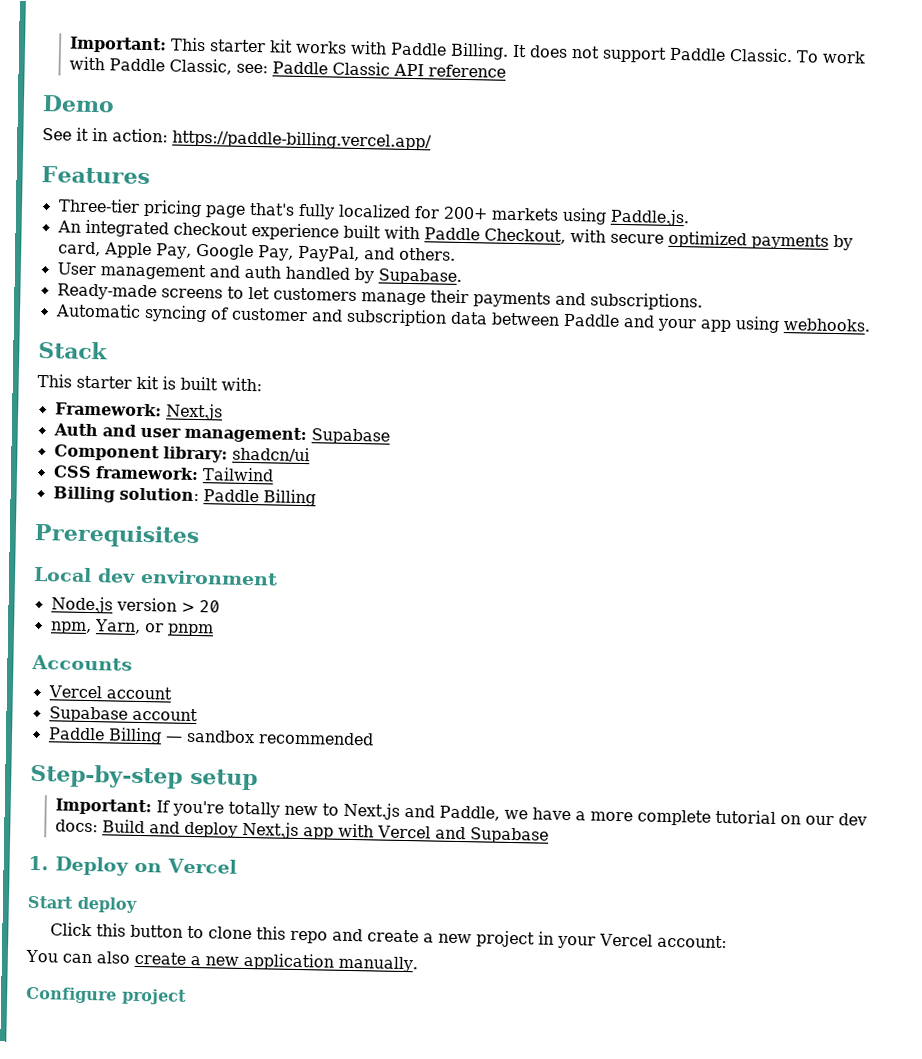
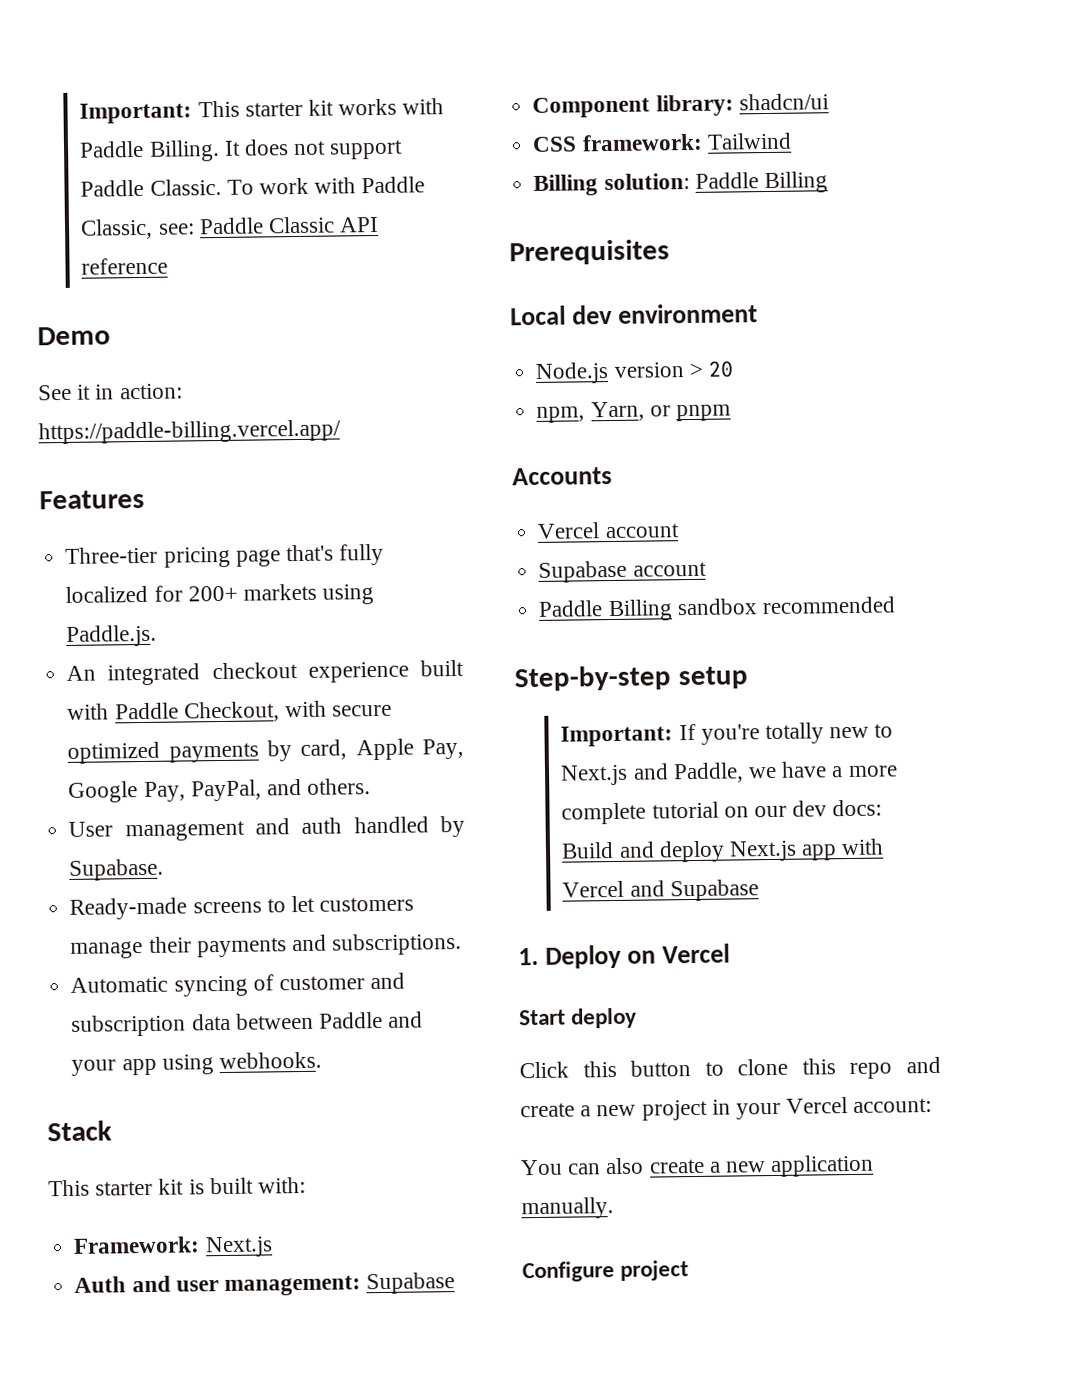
- Paddle Billing — sandbox recommended
+ Paddle Billing sandbox recommended

